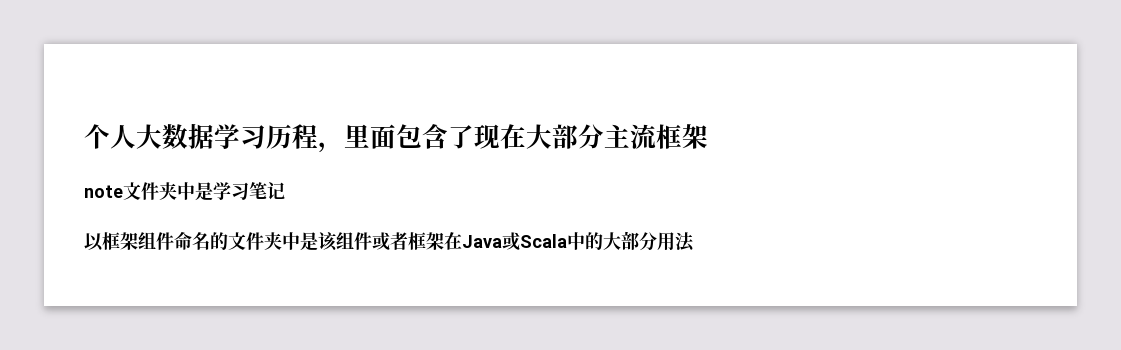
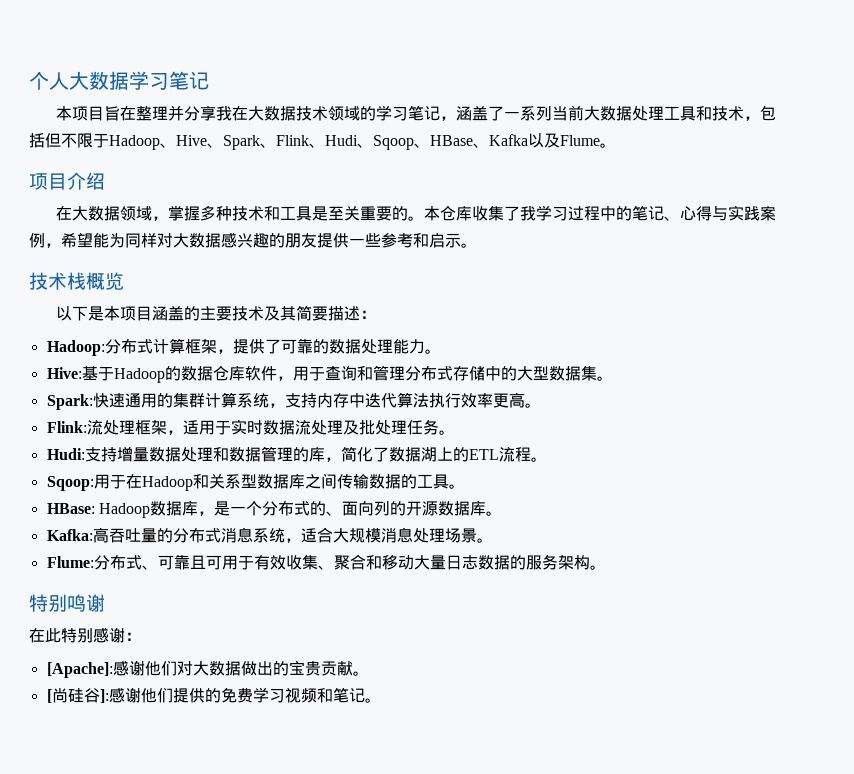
- 个人大数据学习历程，里面包含了现在大部分主流框架
- note文件夹中是学习笔记
- 以框架组件命名的文件夹中是该组件或者框架在Java或Scala中的大部分用法
+ 个人大数据学习笔记
+ 本项目旨在整理并分享我在大数据技术领域的学习笔记，涵盖了一系列当前大数据处理工具和技术，包括但不限于Hadoop、Hive、Spark、Flink、Hudi、Sqoop、HBase、Kafka以及Flume。
+ 项目介绍
+ 在大数据领域，掌握多种技术和工具是至关重要的。本仓库收集了我学习过程中的笔记、心得与实践案例，希望能为同样对大数据感兴趣的朋友提供一些参考和启示。
+ 技术栈概览
+ 以下是本项目涵盖的主要技术及其简要描述：
+ Hadoop:分布式计算框架，提供了可靠的数据处理能力。
+ Hive:基于Hadoop的数据仓库软件，用于查询和管理分布式存储中的大型数据集。
+ Spark:快速通用的集群计算系统，支持内存中迭代算法执行效率更高。
+ Flink:流处理框架，适用于实时数据流处理及批处理任务。
+ Hudi:支持增量数据处理和数据管理的库，简化了数据湖上的ETL流程。
+ Sqoop:用于在Hadoop和关系型数据库之间传输数据的工具。
+ HBase: Hadoop数据库，是一个分布式的、面向列的开源数据库。
+ Kafka:高吞吐量的分布式消息系统，适合大规模消息处理场景。
+ Flume:分布式、可靠且可用于有效收集、聚合和移动大量日志数据的服务架构。
+ 特别鸣谢
+ 在此特别感谢：
+ [Apache]:感谢他们对大数据做出的宝贵贡献。
+ [尚硅谷]:感谢他们提供的免费学习视频和笔记。

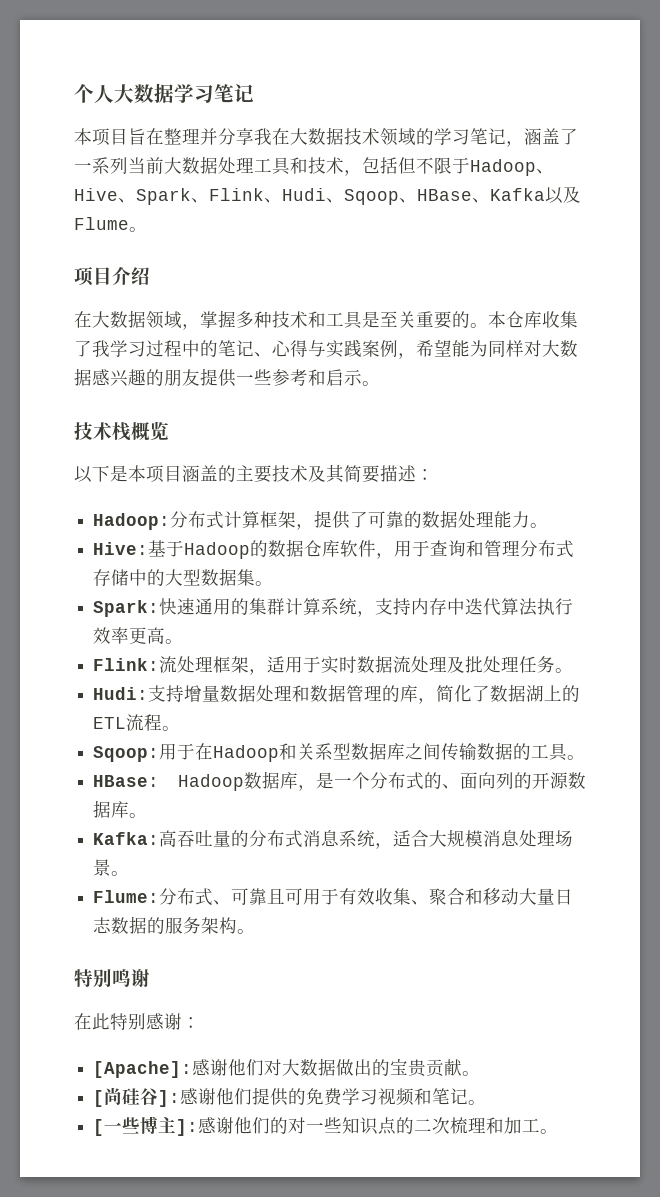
+ [一些博主]:感谢他们的对一些知识点的二次梳理和加工。

